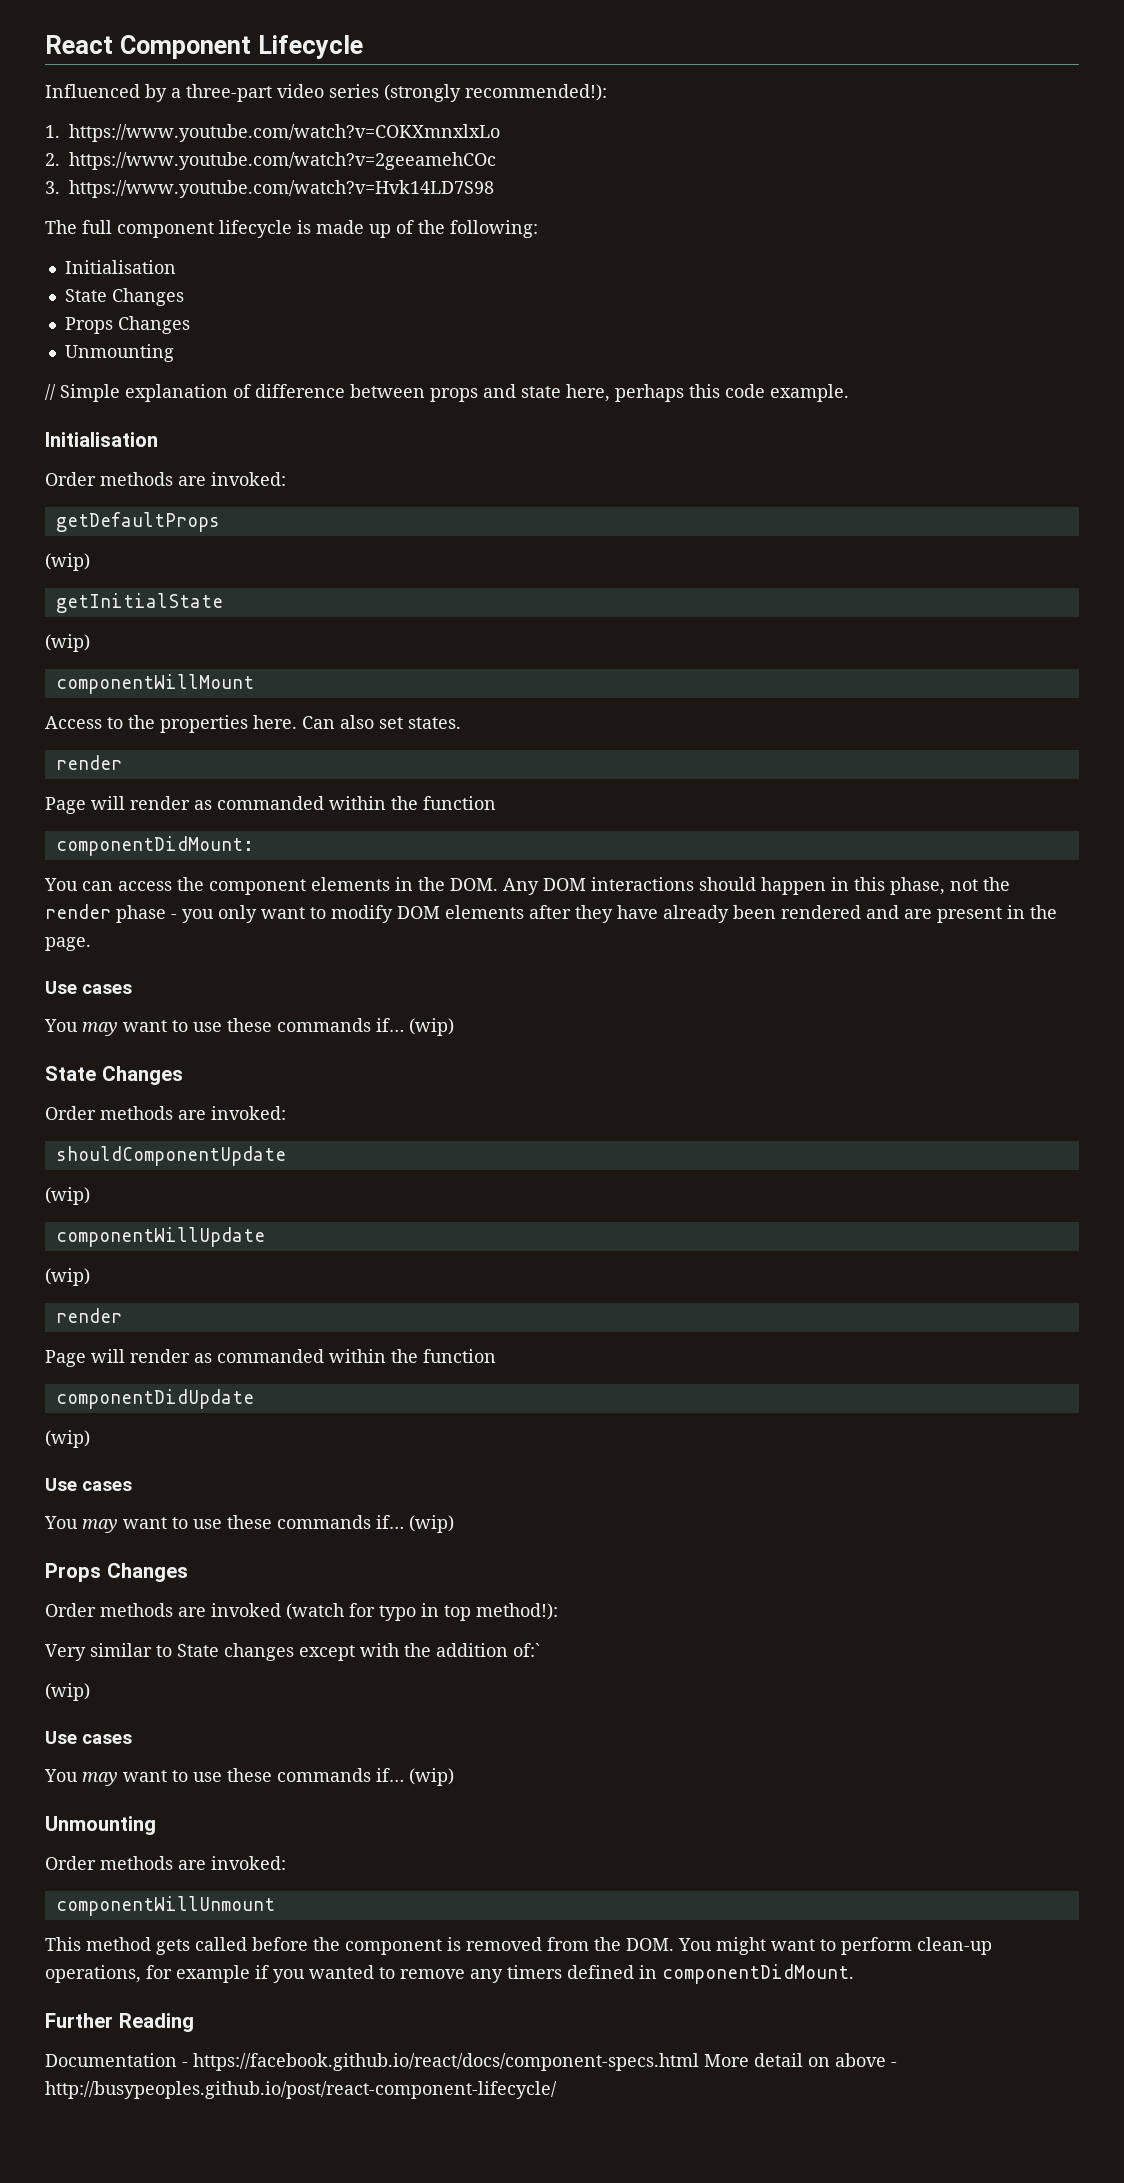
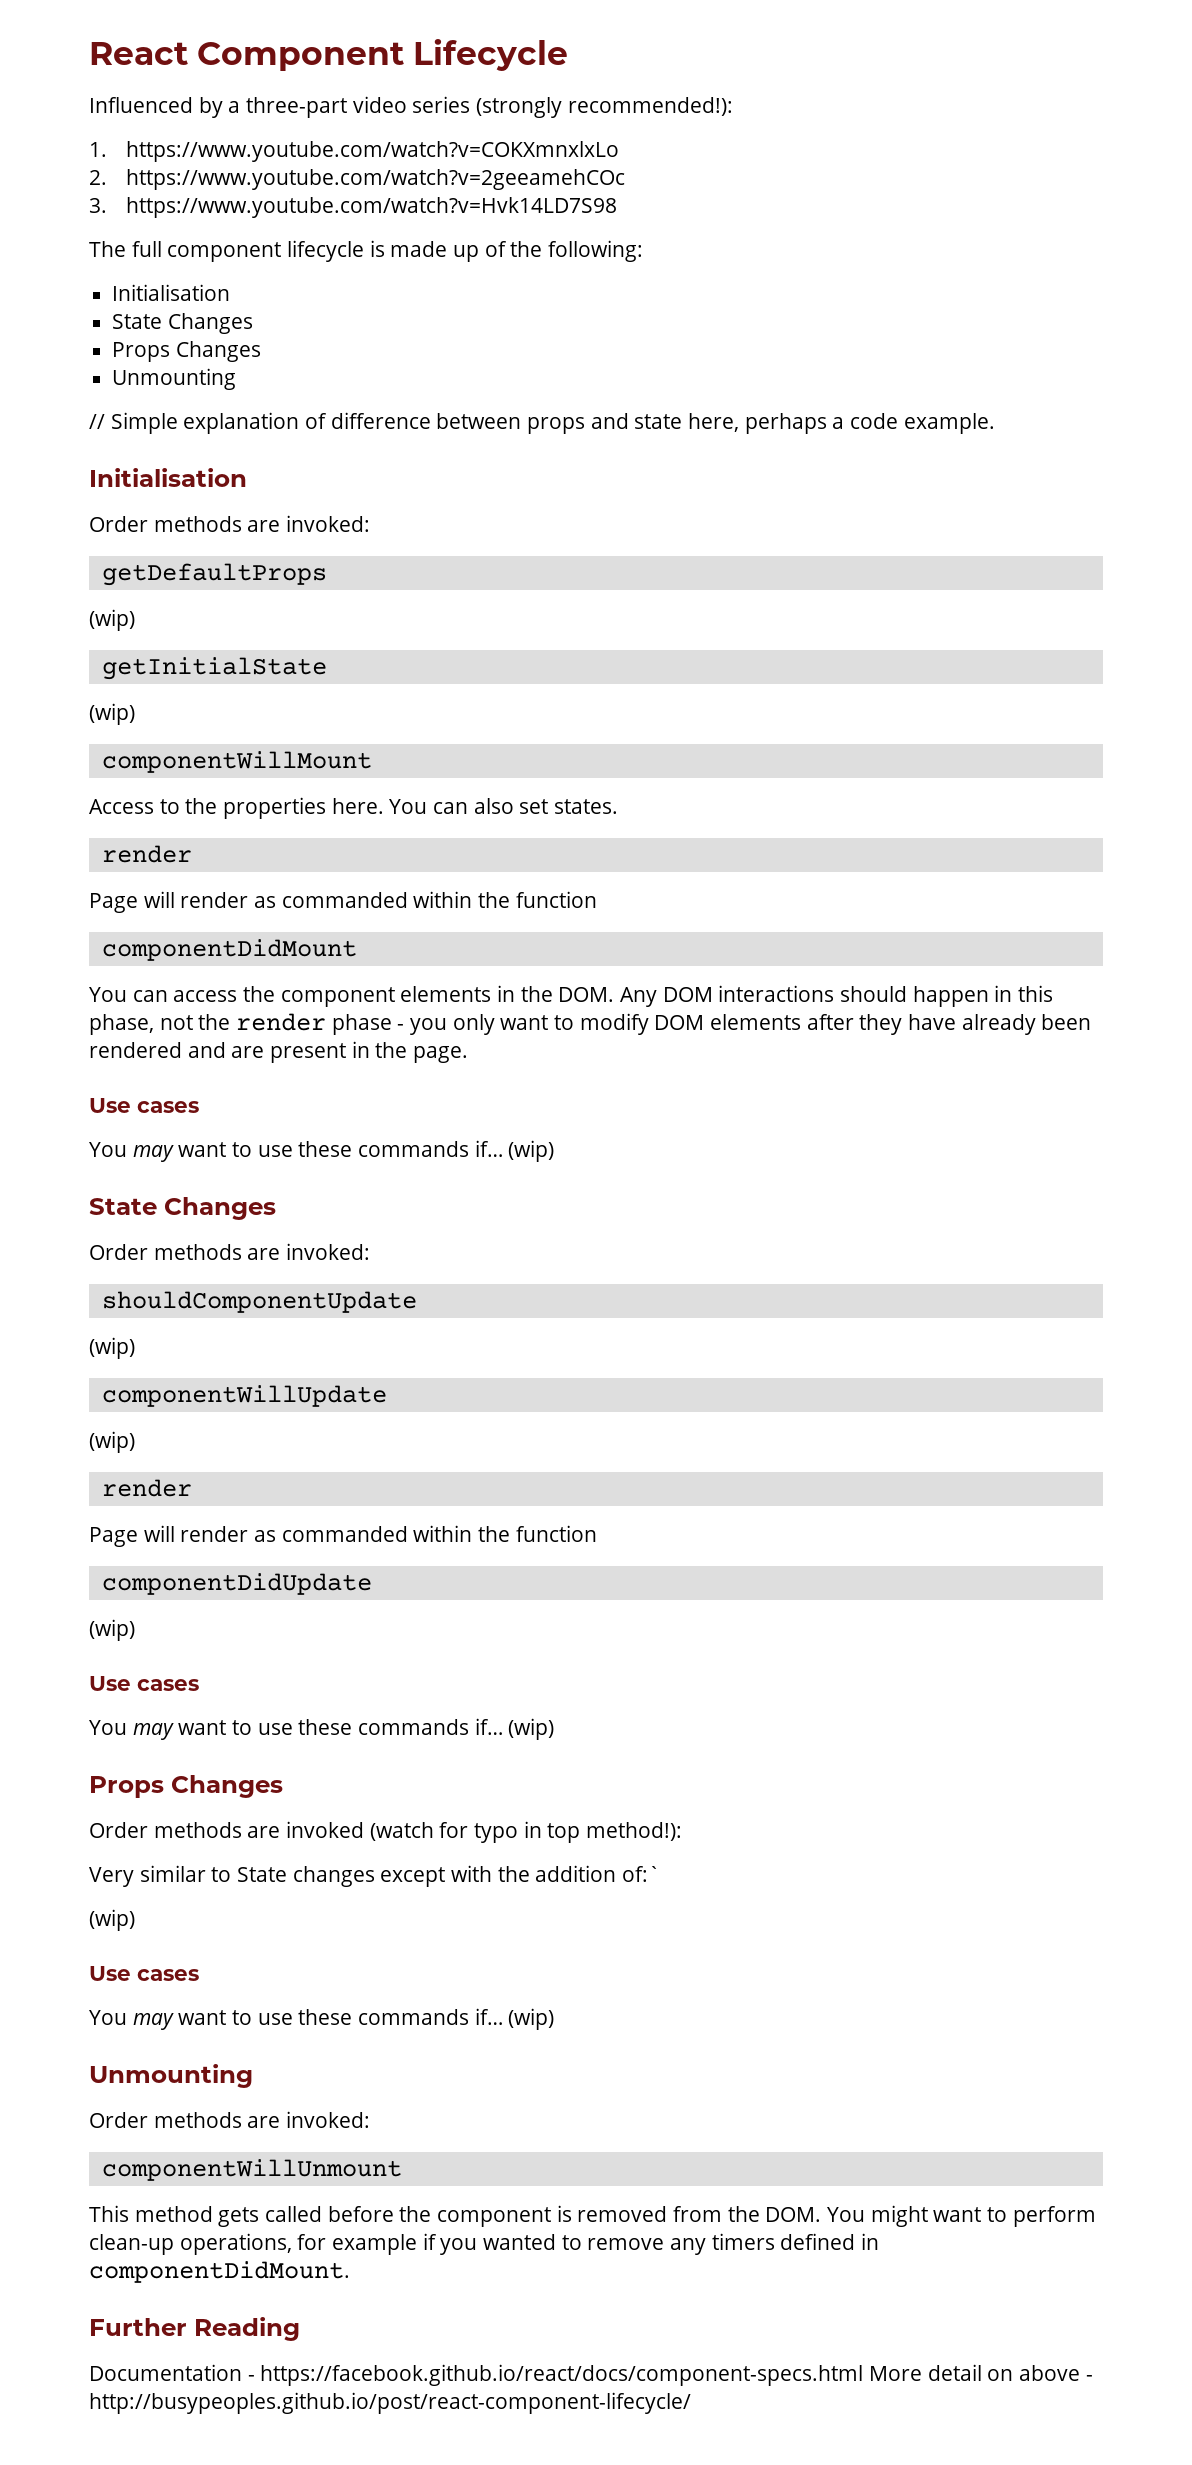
- // Simple explanation of difference between props and state here, perhaps this code example.
+ // Simple explanation of difference between props and state here, perhaps a code example.
- Can also set states.
+ You can also set states.
- componentDidMount:
+ componentDidMount

